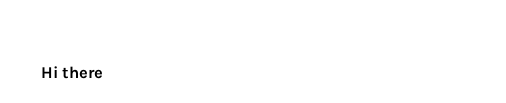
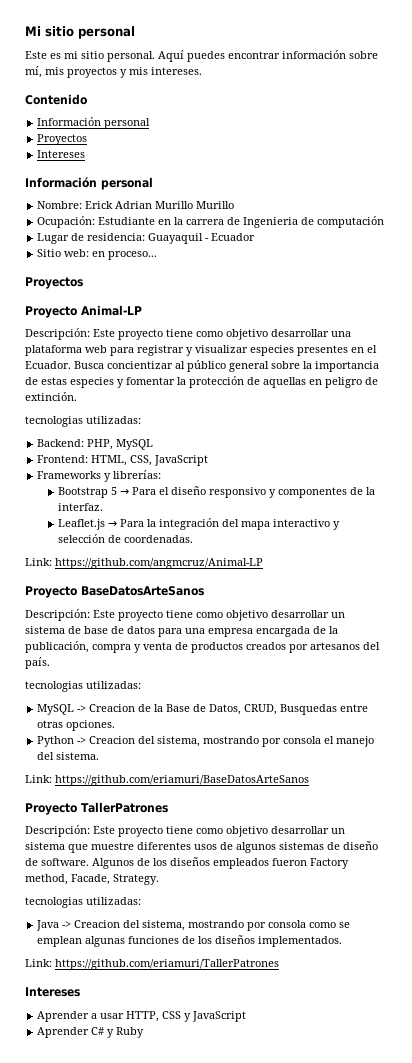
- Hi there
+ Mi sitio personal
+ Este es mi sitio personal. Aquí puedes encontrar información sobre mí, mis proyectos y mis intereses.
+ Contenido
+ Información personal
+ Proyectos
+ Intereses
+ Información personal
+ Nombre: Erick Adrian Murillo Murillo
+ Ocupación: Estudiante en la carrera de Ingenieria de computación
+ Lugar de residencia: Guayaquil - Ecuador
+ Sitio web: en proceso...
+ Proyectos
+ Proyecto Animal-LP
+ Descripción: Este proyecto tiene como objetivo desarrollar una plataforma web para registrar y visualizar especies presentes en el Ecuador. Busca concientizar al público general sobre la importancia de estas especies y fomentar la protección de aquellas en peligro de extinción.
+ tecnologias utilizadas:
+ Backend: PHP, MySQL
+ Frontend: HTML, CSS, JavaScript
+ Frameworks y librerías:
+ Bootstrap 5 → Para el diseño responsivo y componentes de la interfaz.
+ Leaflet.js → Para la integración del mapa interactivo y selección de coordenadas.
+ Link: https://github.com/angmcruz/Animal-LP
+ Proyecto BaseDatosArteSanos
+ Descripción: Este proyecto tiene como objetivo desarrollar un sistema de base de datos para una empresa encargada de la publicación, compra y venta de productos creados por artesanos del país.
+ tecnologias utilizadas:
+ MySQL -> Creacion de la Base de Datos, CRUD, Busquedas entre otras opciones.
+ Python -> Creacion del sistema, mostrando por consola el manejo del sistema.
+ Link: https://github.com/eriamuri/BaseDatosArteSanos
+ Proyecto TallerPatrones
+ Descripción: Este proyecto tiene como objetivo desarrollar un sistema que muestre diferentes usos de algunos sistemas de diseño de software. Algunos de los diseños empleados fueron Factory method, Facade, Strategy.
+ tecnologias utilizadas:
+ Java -> Creacion del sistema, mostrando por consola como se emplean algunas funciones de los diseños implementados.
+ Link: https://github.com/eriamuri/TallerPatrones
+ Intereses
+ Aprender a usar HTTP, CSS y JavaScript
+ Aprender C# y Ruby

